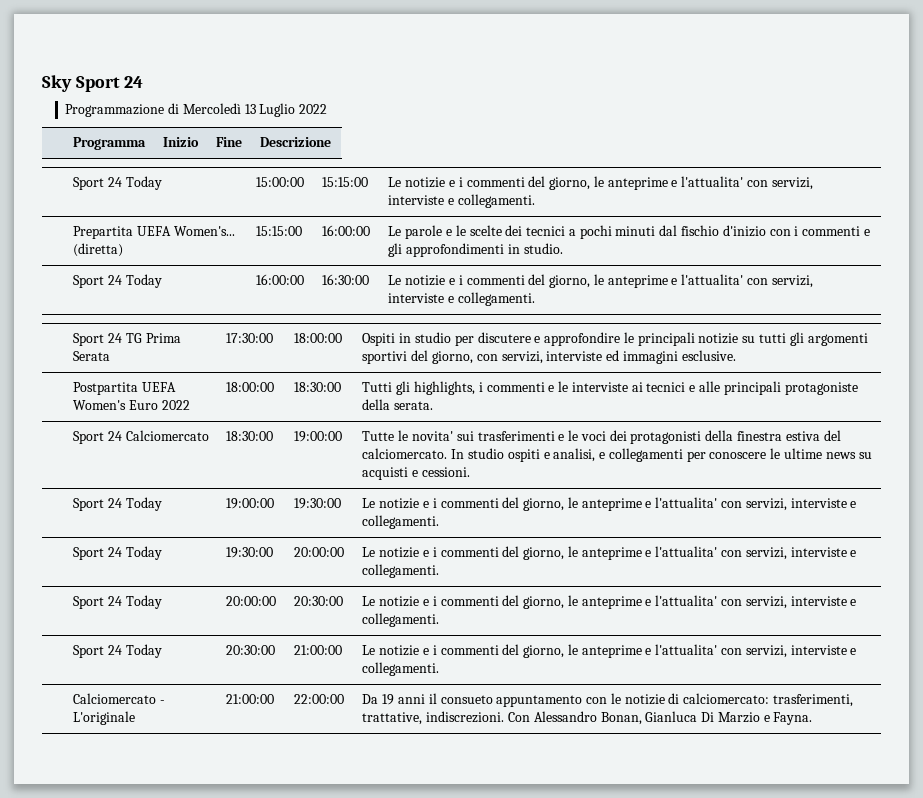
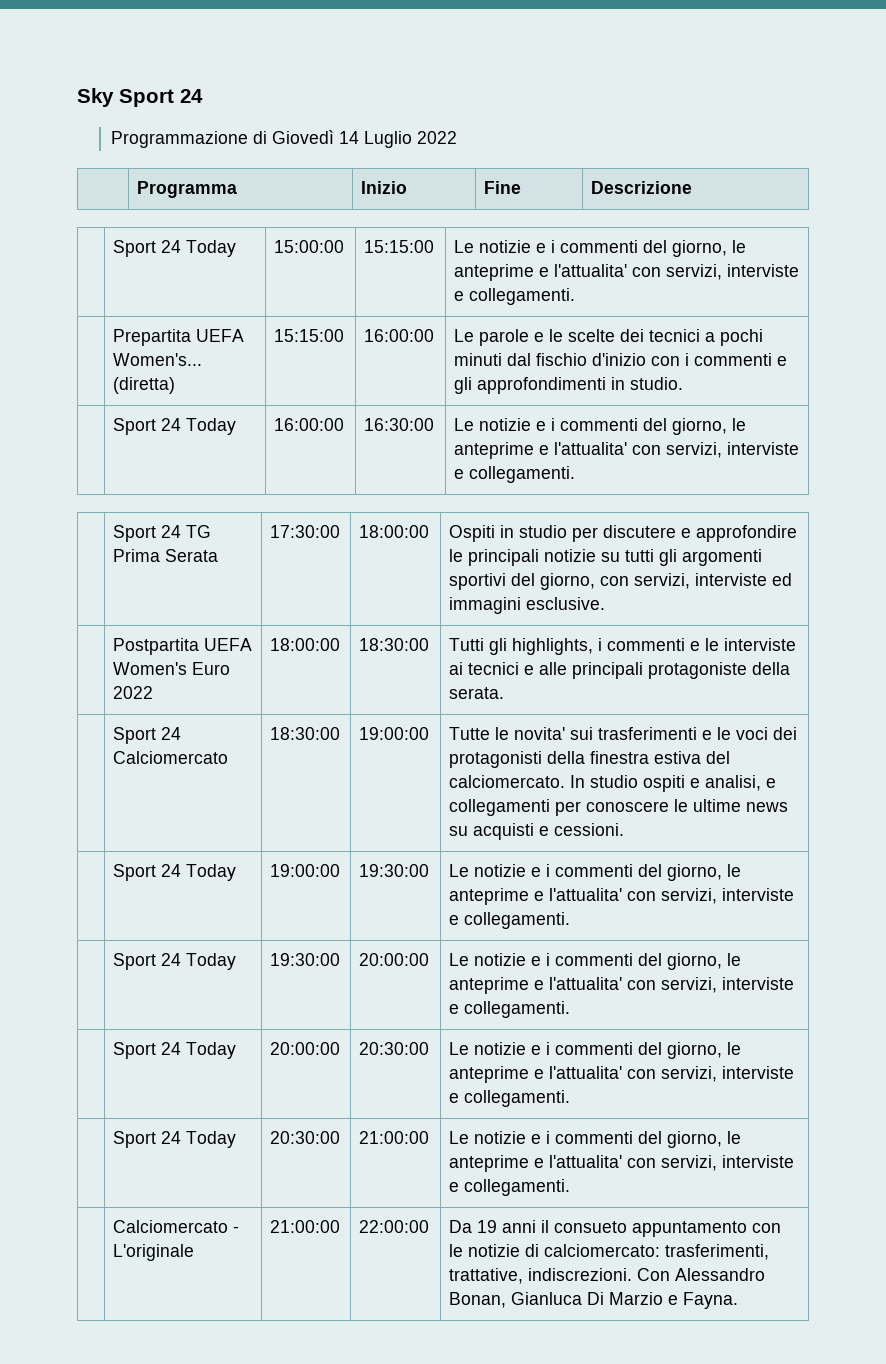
- Programmazione di Mercoledì 13 Luglio 2022
+ Programmazione di Giovedì 14 Luglio 2022

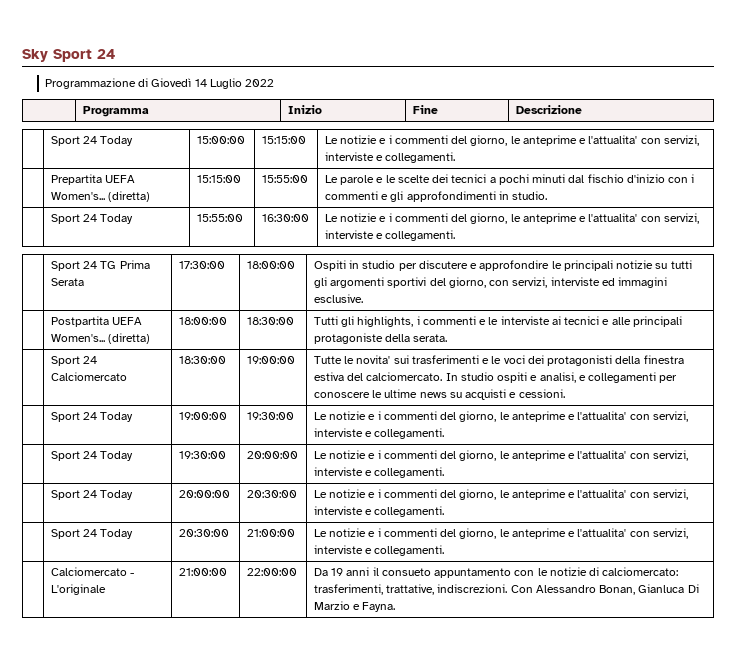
- | Prepartita UEFA Women's... (diretta) | 15:15:00 | 16:00:00 | Le parole e le scelte dei tecnici a pochi minuti dal fischio d'inizio con i commenti e gli approfondimenti in studio.
+ | Prepartita UEFA Women's... (diretta) | 15:15:00 | 15:55:00 | Le parole e le scelte dei tecnici a pochi minuti dal fischio d'inizio con i commenti e gli approfondimenti in studio.
- | Sport 24 Today | 16:00:00 | 16:30:00 | Le notizie e i commenti del giorno, le anteprime e l'attualita' con servizi, interviste e collegamenti.
+ | Sport 24 Today | 15:55:00 | 16:30:00 | Le notizie e i commenti del giorno, le anteprime e l'attualita' con servizi, interviste e collegamenti.
- | Postpartita UEFA Women's Euro 2022 | 18:00:00 | 18:30:00 | Tutti gli highlights, i commenti e le interviste ai tecnici e alle principali protagoniste della serata.
+ | Postpartita UEFA Women's... (diretta) | 18:00:00 | 18:30:00 | Tutti gli highlights, i commenti e le interviste ai tecnici e alle principali protagoniste della serata.

